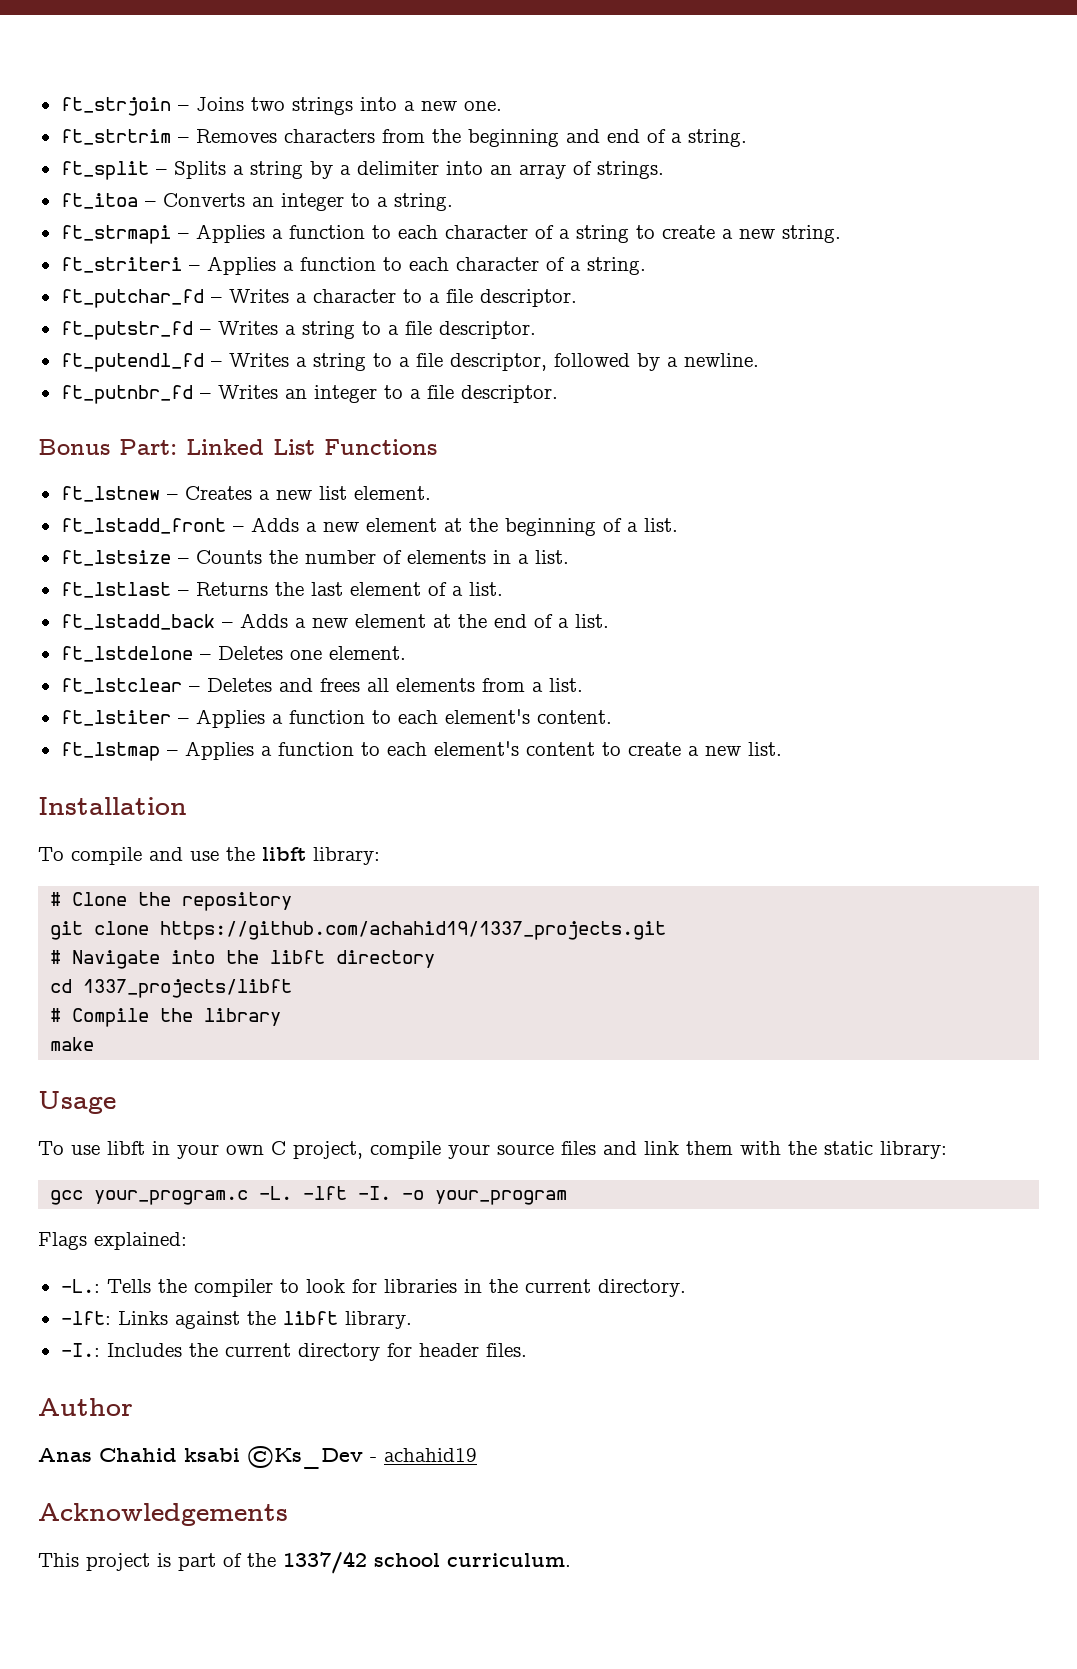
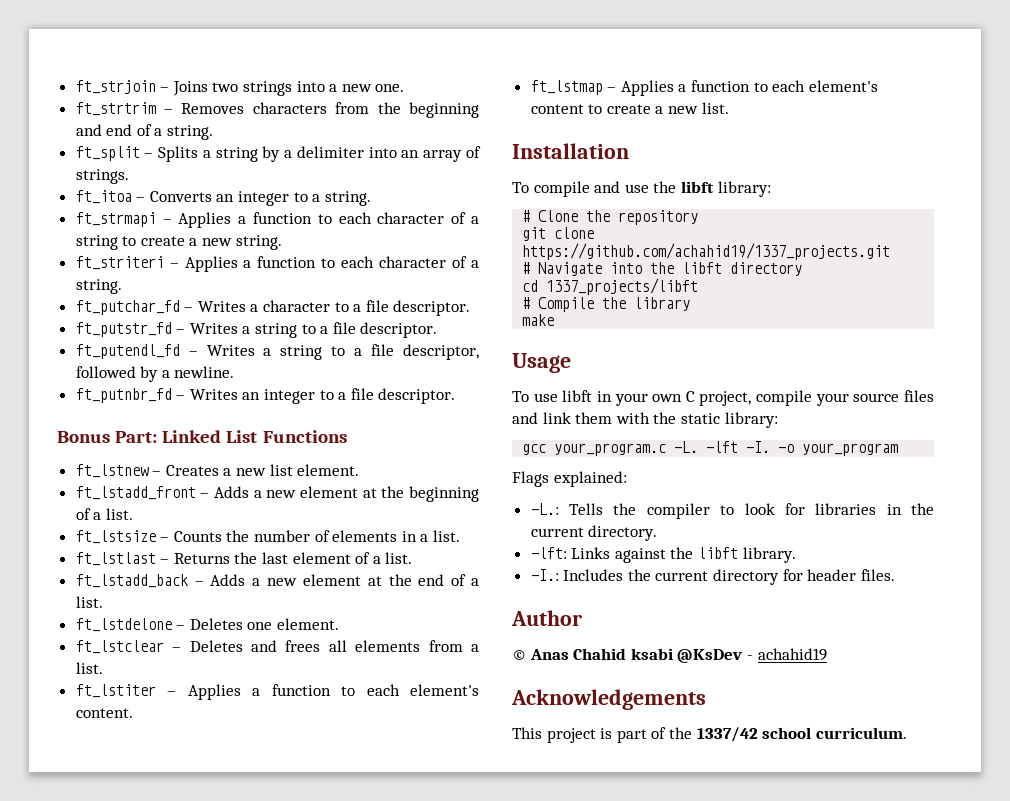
- Anas Chahid ksabi ©Ks_Dev - achahid19
+ © Anas Chahid ksabi @KsDev - achahid19

